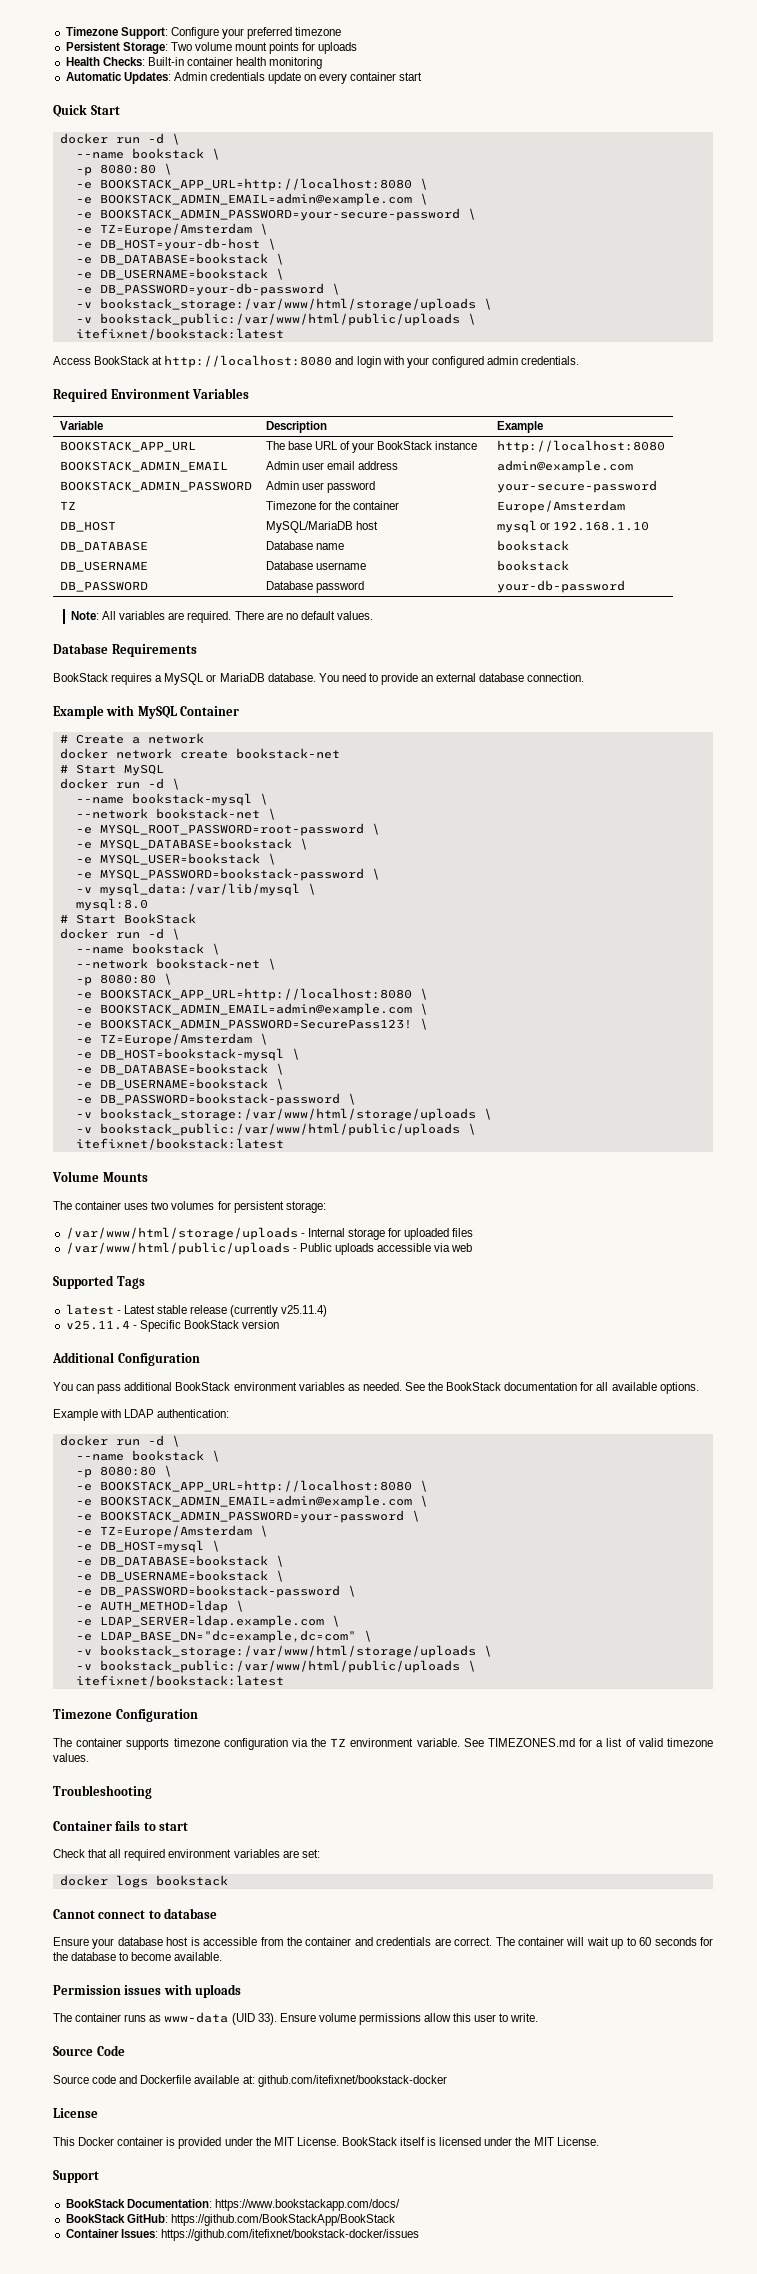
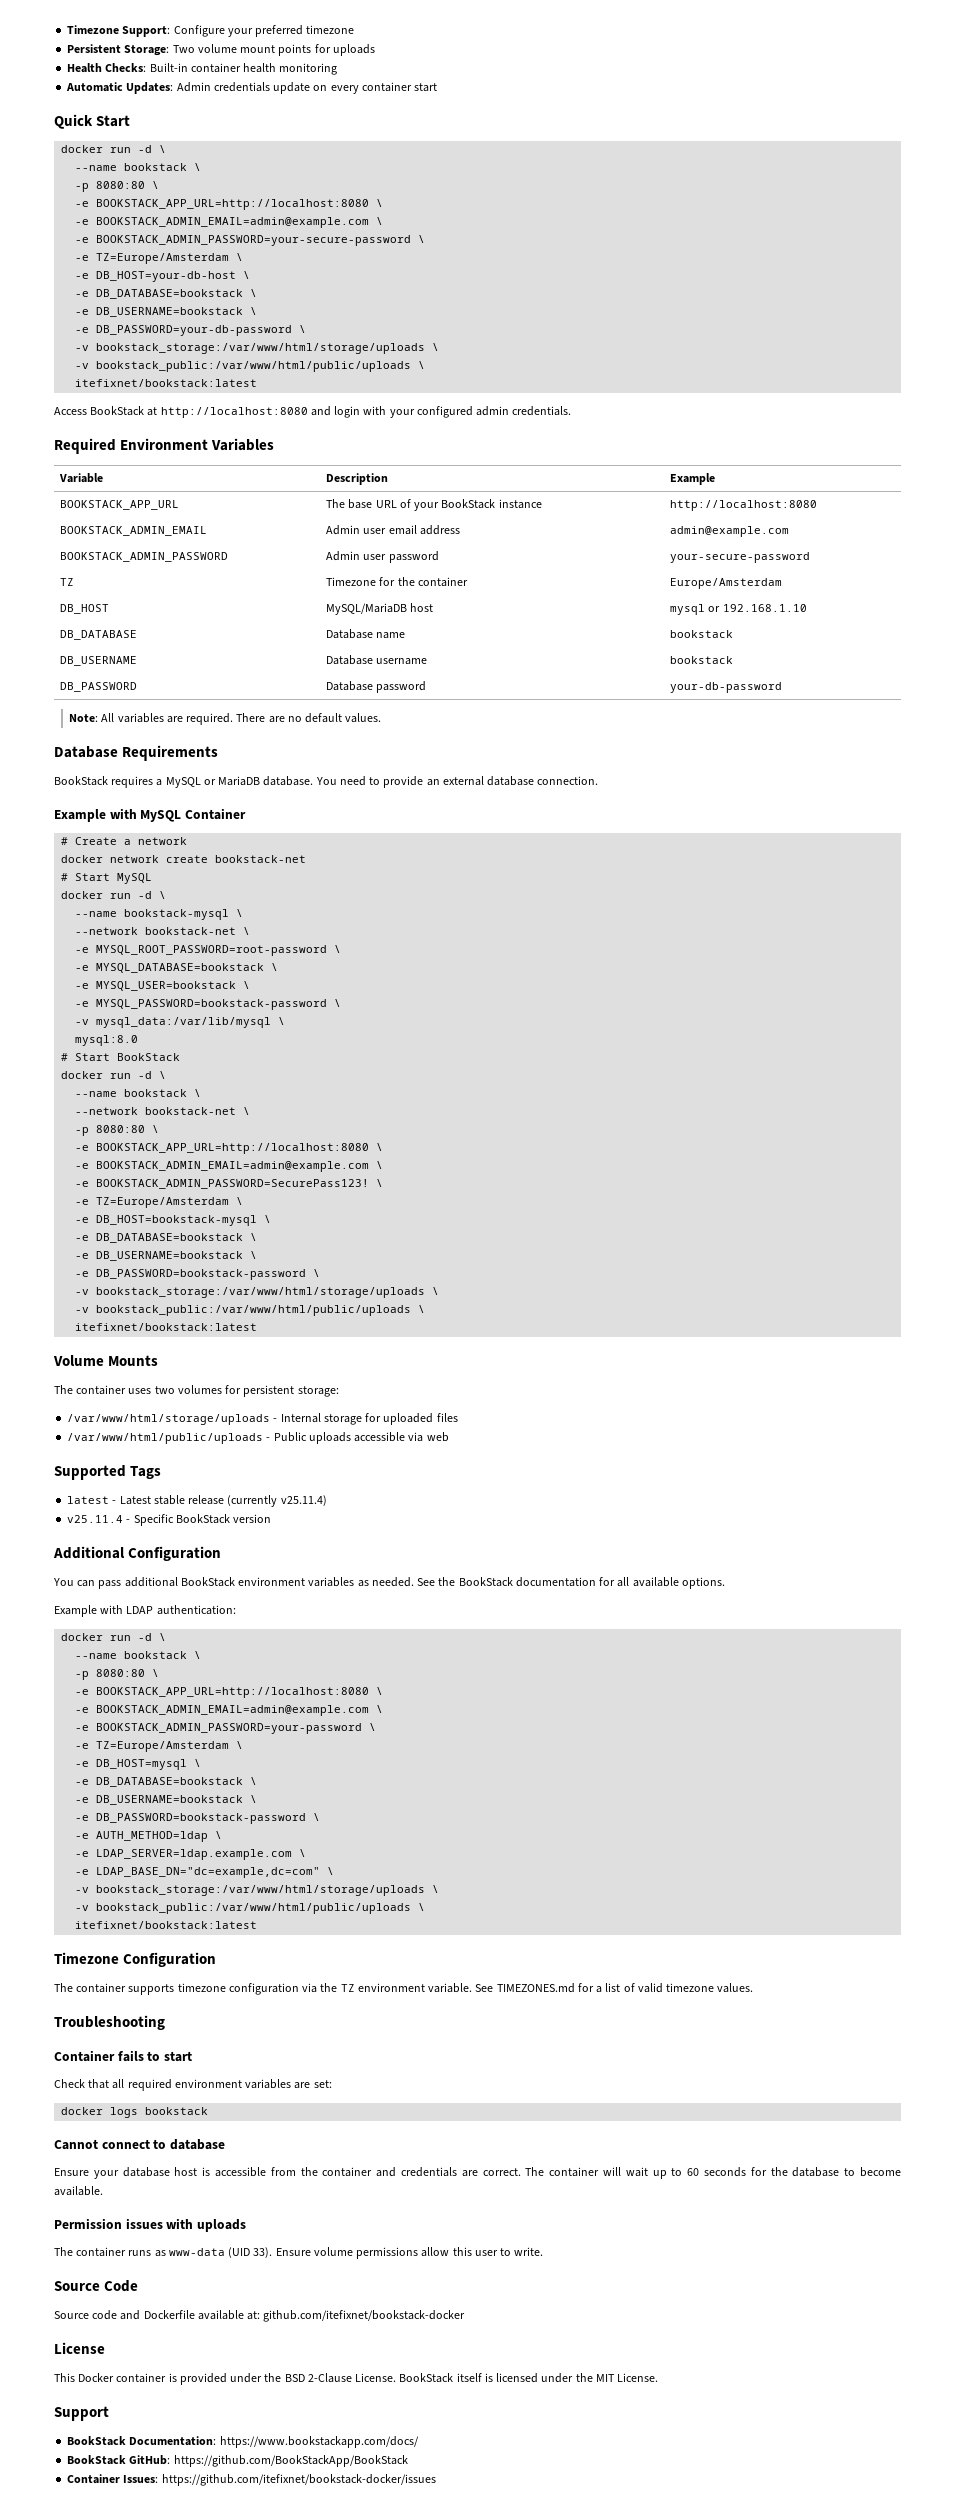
- This Docker container is provided under the MIT License.
+ This Docker container is provided under the BSD 2-Clause License.

